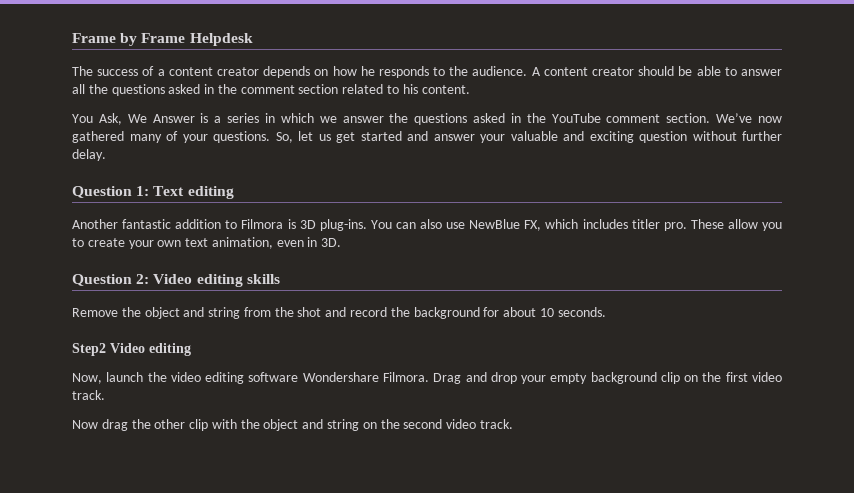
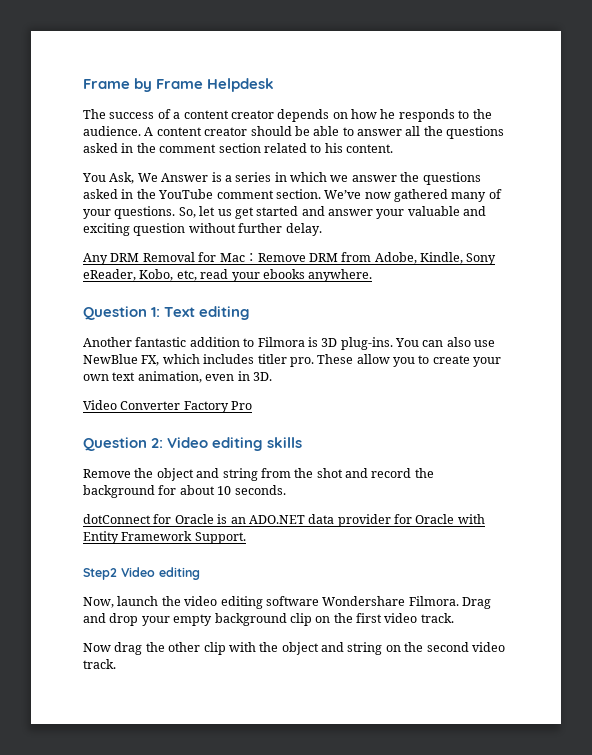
+ Any DRM Removal for Mac：Remove DRM from Adobe, Kindle, Sony eReader, Kobo, etc, read your ebooks anywhere.
+ Video Converter Factory Pro
+ dotConnect for Oracle is an ADO.NET data provider for Oracle with Entity Framework Support.

